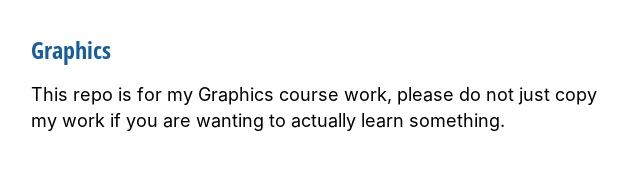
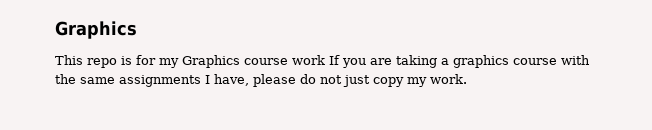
- This repo is for my Graphics course work, please do not just copy my work if you are wanting to actually learn something.
+ This repo is for my Graphics course work If you are taking a graphics course with the same assignments I have, please do not just copy my work.

